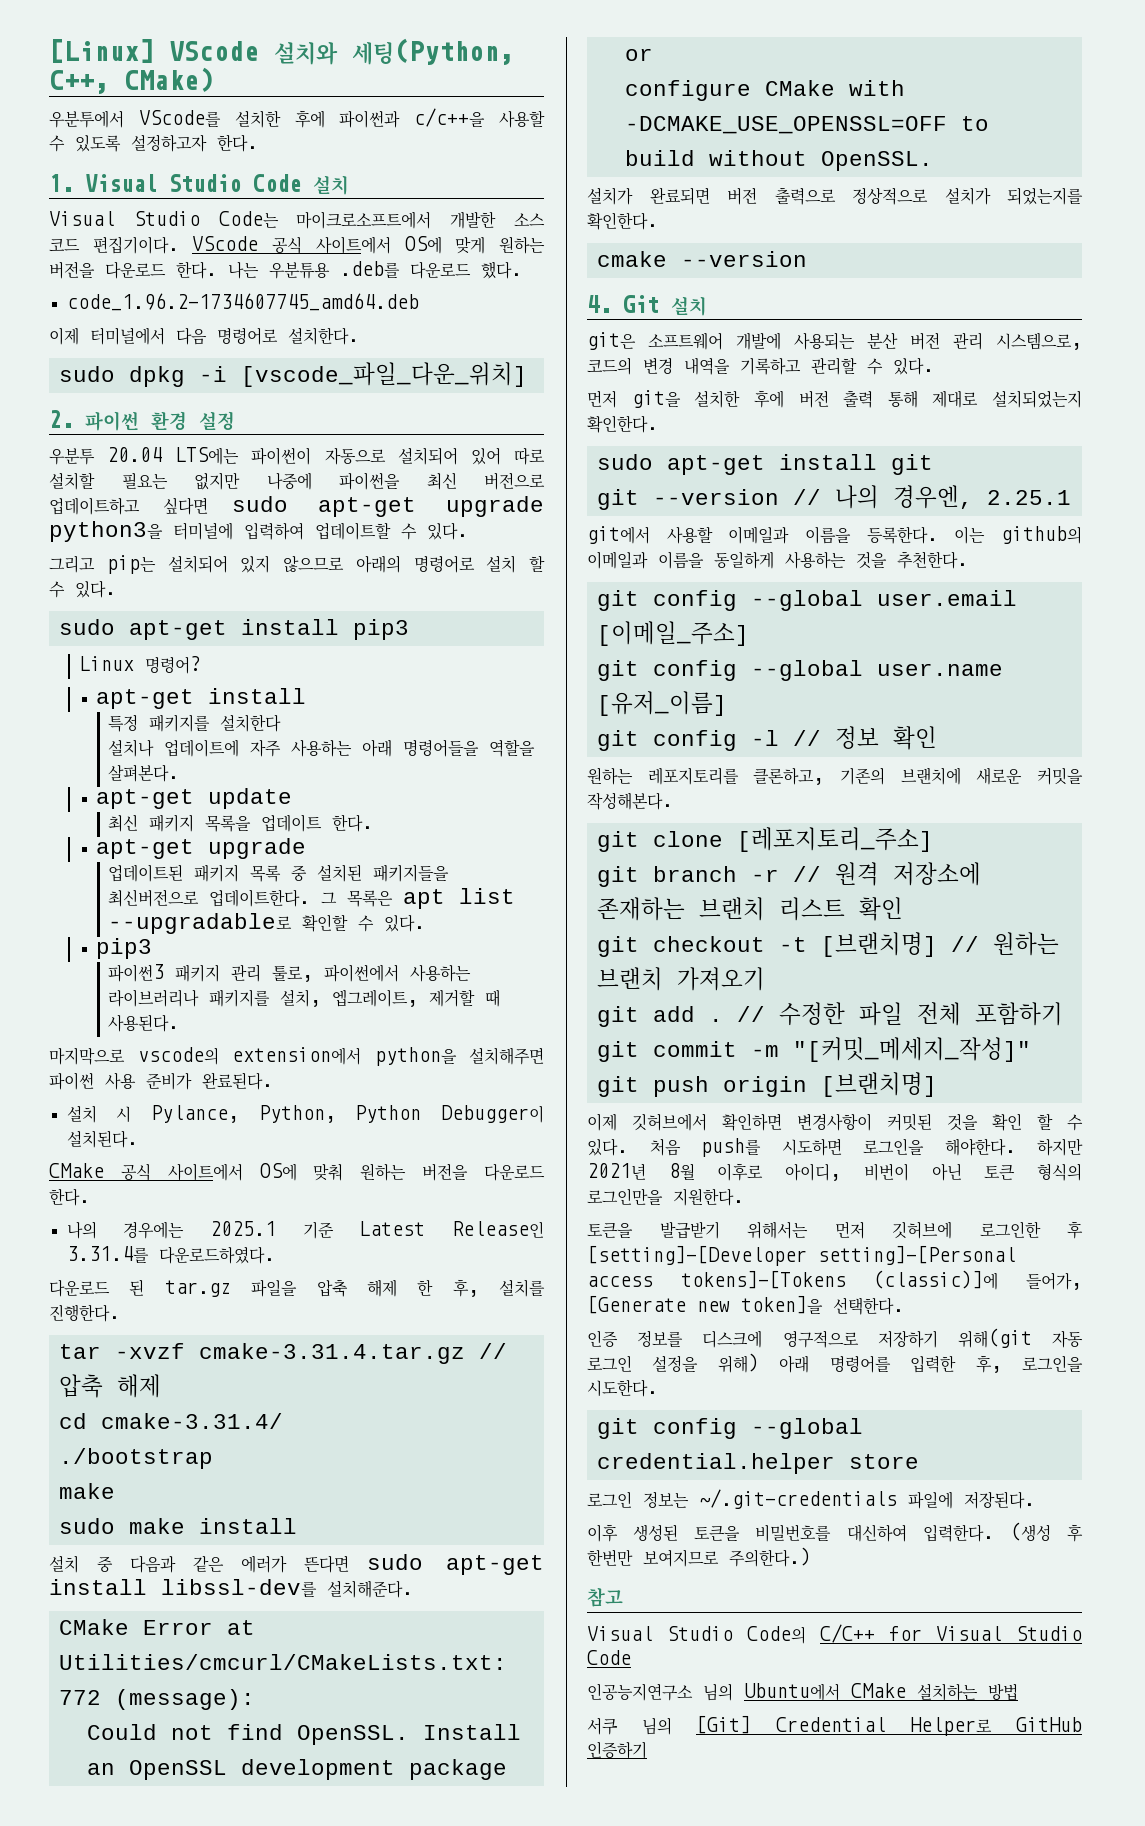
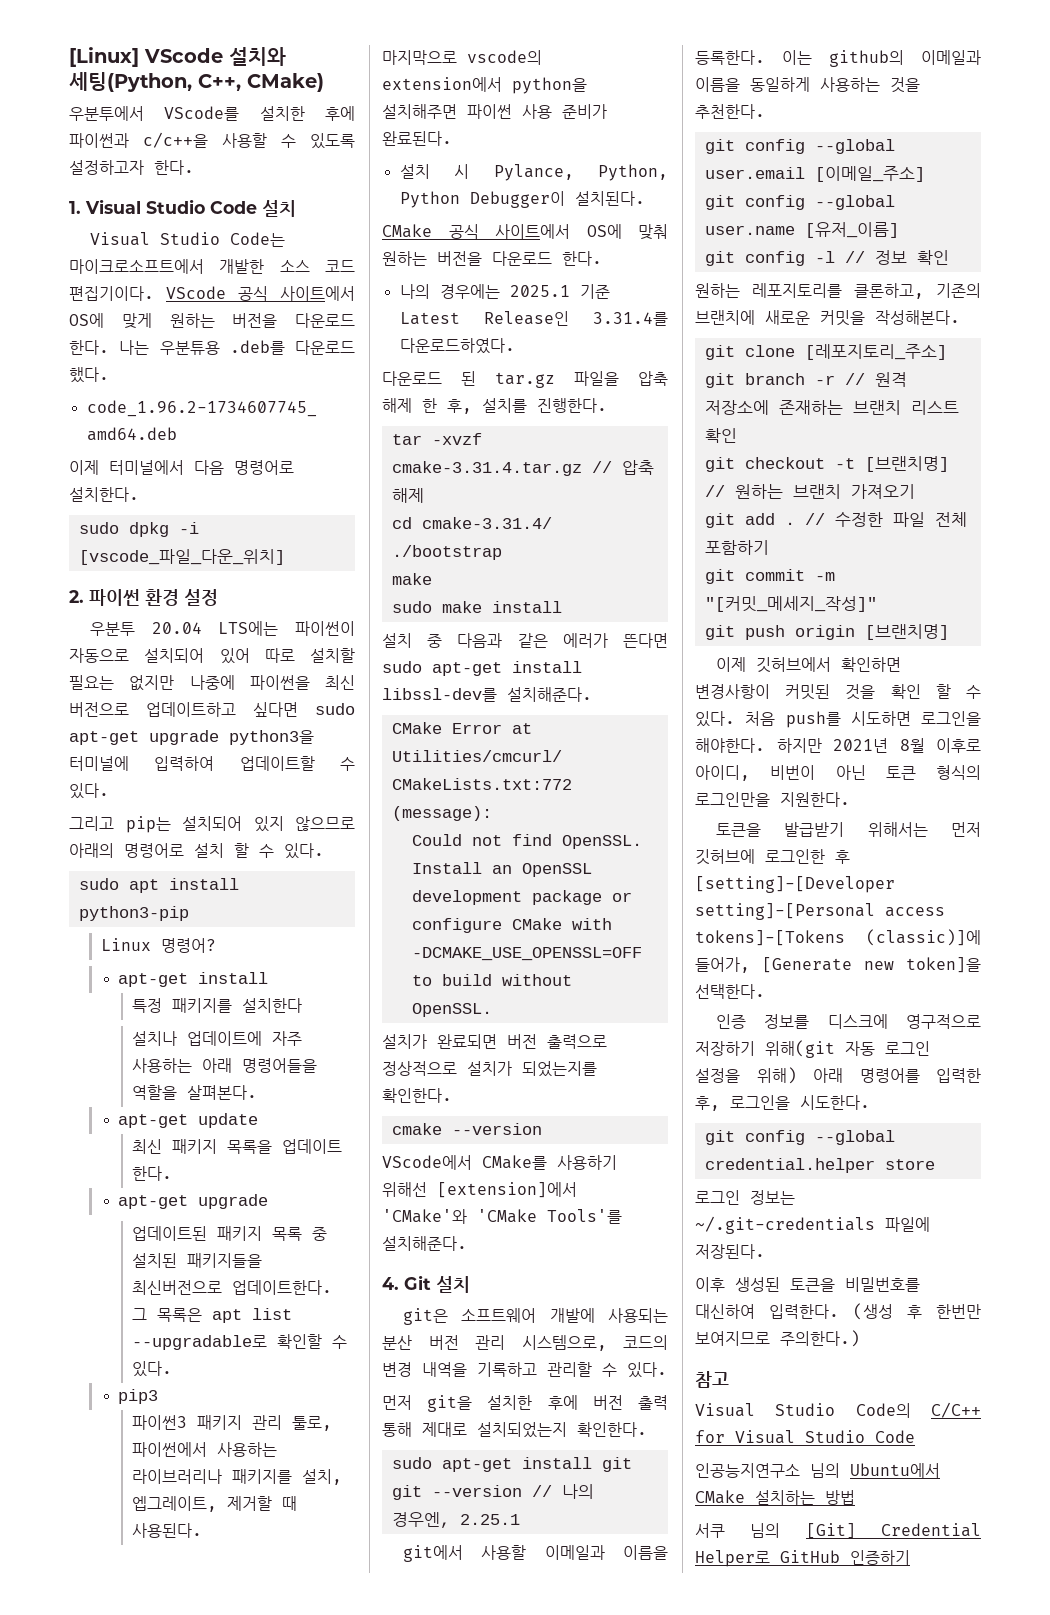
- sudo apt-get install pip3
+ sudo apt install python3-pip
+ VScode에서 CMake를 사용하기 위해선 [extension]에서 'CMake'와 'CMake Tools'를 설치해준다.

